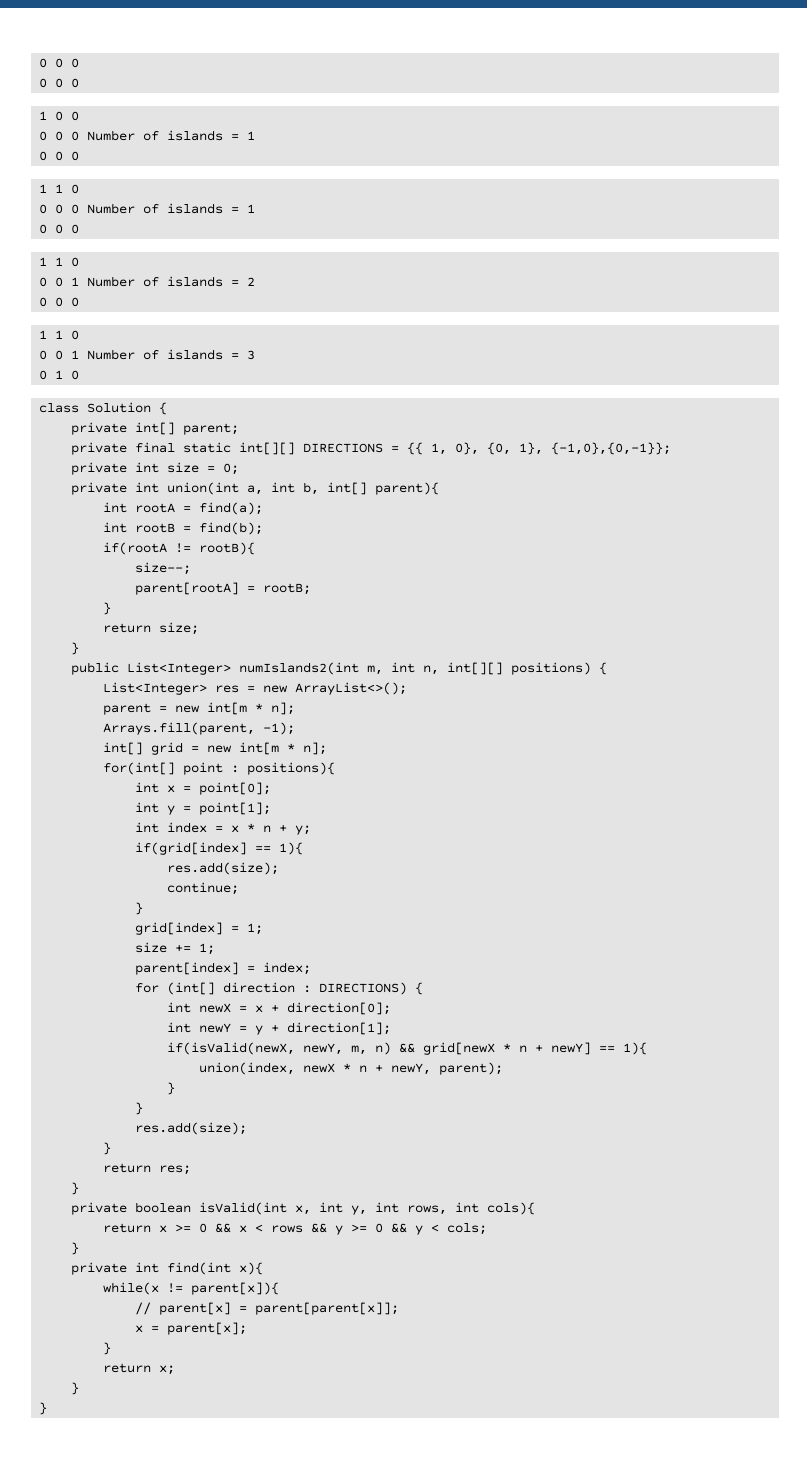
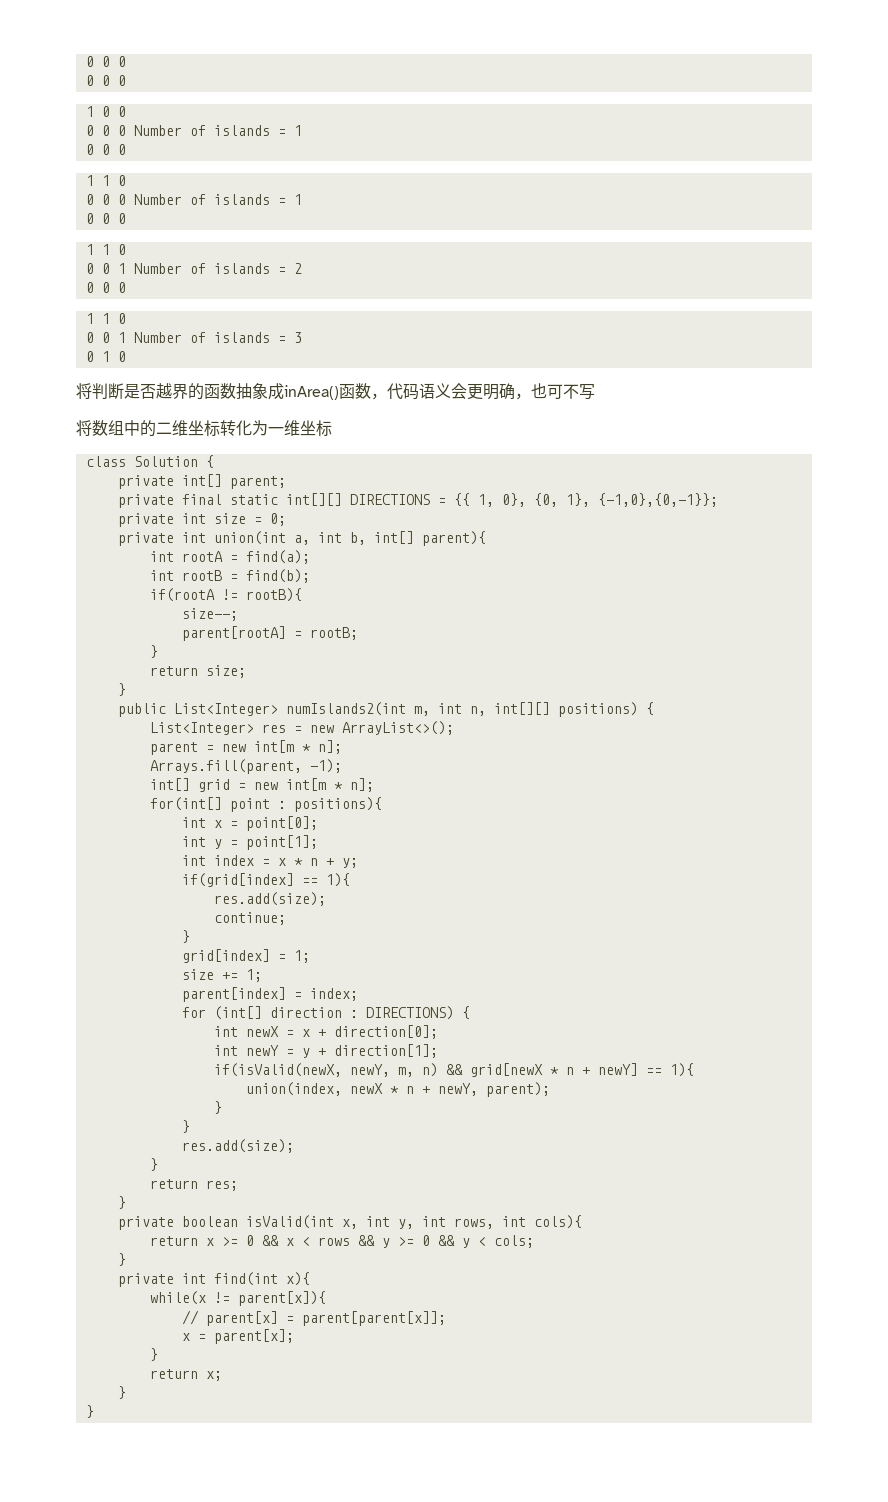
+ 将判断是否越界的函数抽象成inArea()函数，代码语义会更明确，也可不写
+ 将数组中的二维坐标转化为一维坐标

